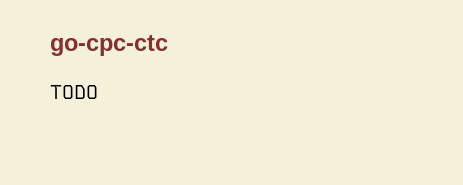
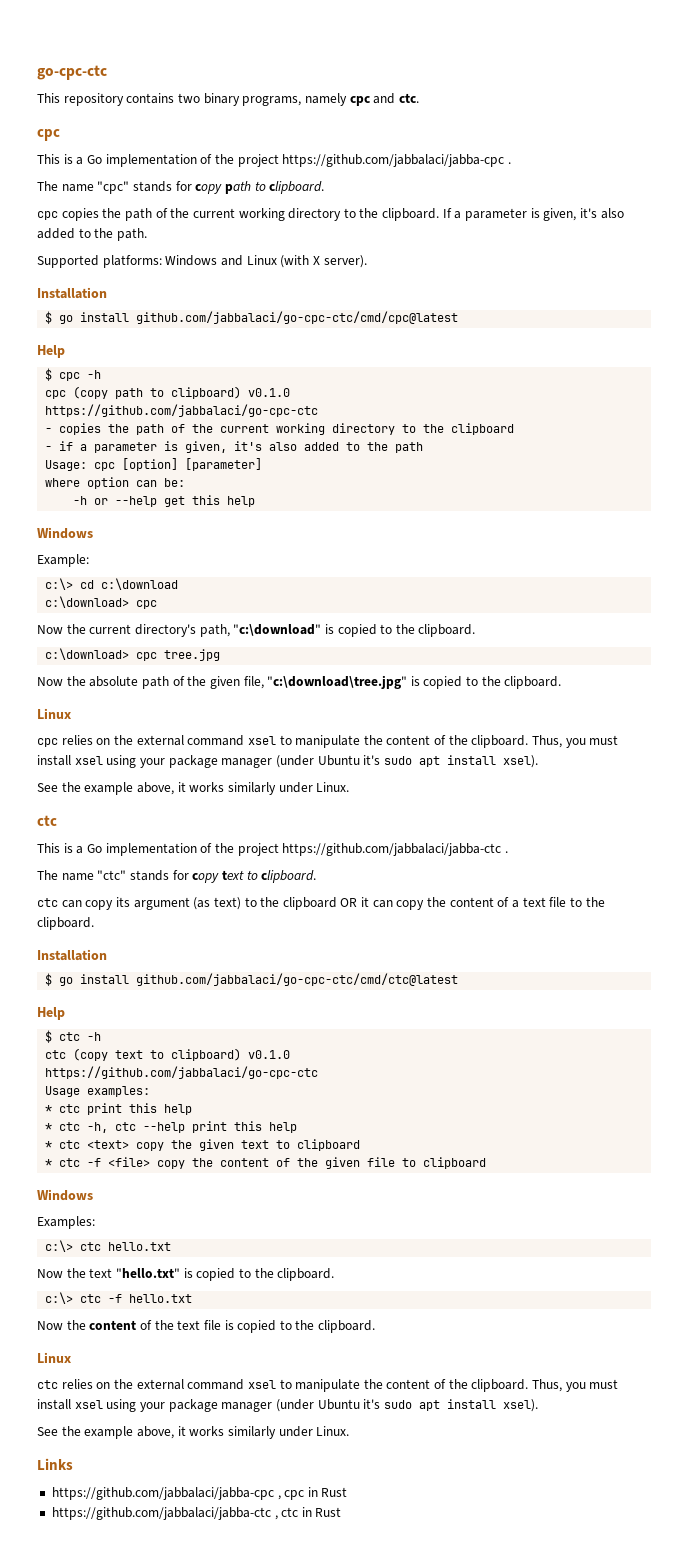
- TODO
+ This repository contains two binary programs, namely cpc and ctc.
+ cpc
+ This is a Go implementation of the project https://github.com/jabbalaci/jabba-cpc .
+ The name "cpc" stands for copy path to clipboard.
+ cpc copies the path of the current working directory to the clipboard. If a parameter is given, it's also added to the path.
+ Supported platforms: Windows and Linux (with X server).
+ Installation
+ $ go install github.com/jabbalaci/go-cpc-ctc/cmd/cpc@latest
+ Help
+ $ cpc -h
+ cpc (copy path to clipboard) v0.1.0
+ https://github.com/jabbalaci/go-cpc-ctc
+ - copies the path of the current working directory to the clipboard
+ - if a parameter is given, it's also added to the path
+ Usage: cpc [option] [parameter]
+ where option can be:
+ -h or --help get this help
+ Windows
+ Example:
+ c:\> cd c:\download
+ c:\download> cpc
+ Now the current directory's path, "c:\download" is copied to the clipboard.
+ c:\download> cpc tree.jpg
+ Now the absolute path of the given file, "c:\download\tree.jpg" is copied to the clipboard.
+ Linux
+ cpc relies on the external command xsel to manipulate the content of the clipboard. Thus, you must install xsel using your package manager (under Ubuntu it's sudo apt install xsel).
+ See the example above, it works similarly under Linux.
+ ctc
+ This is a Go implementation of the project https://github.com/jabbalaci/jabba-ctc .
+ The name "ctc" stands for copy text to clipboard.
+ ctc can copy its argument (as text) to the clipboard OR it can copy the content of a text file to the clipboard.
+ Installation
+ $ go install github.com/jabbalaci/go-cpc-ctc/cmd/ctc@latest
+ Help
+ $ ctc -h
+ ctc (copy text to clipboard) v0.1.0
+ https://github.com/jabbalaci/go-cpc-ctc
+ Usage examples:
+ * ctc print this help
+ * ctc -h, ctc --help print this help
+ * ctc <text> copy the given text to clipboard
+ * ctc -f <file> copy the content of the given file to clipboard
+ Windows
+ Examples:
+ c:\> ctc hello.txt
+ Now the text "hello.txt" is copied to the clipboard.
+ c:\> ctc -f hello.txt
+ Now the content of the text file is copied to the clipboard.
+ Linux
+ ctc relies on the external command xsel to manipulate the content of the clipboard. Thus, you must install xsel using your package manager (under Ubuntu it's sudo apt install xsel).
+ See the example above, it works similarly under Linux.
+ Links
+ https://github.com/jabbalaci/jabba-cpc , cpc in Rust
+ https://github.com/jabbalaci/jabba-ctc , ctc in Rust

